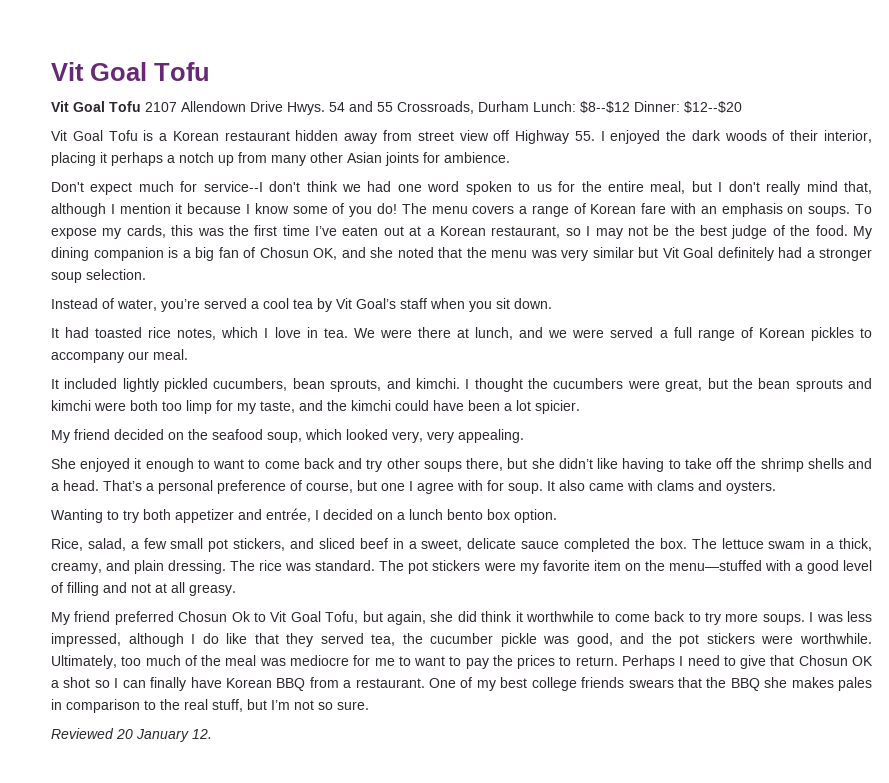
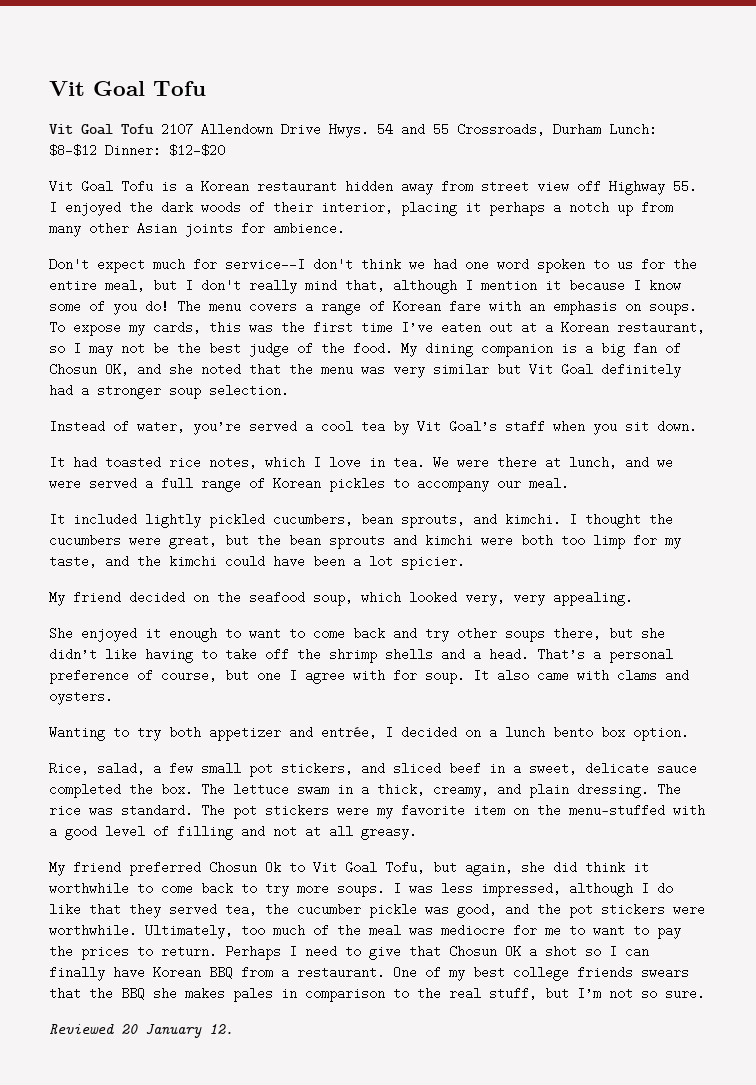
- 54 and 55 Crossroads, Durham Lunch: $8--$12 Dinner: $12--$20
+ 54 and 55 Crossroads, Durham Lunch: $8–$12 Dinner: $12–$20

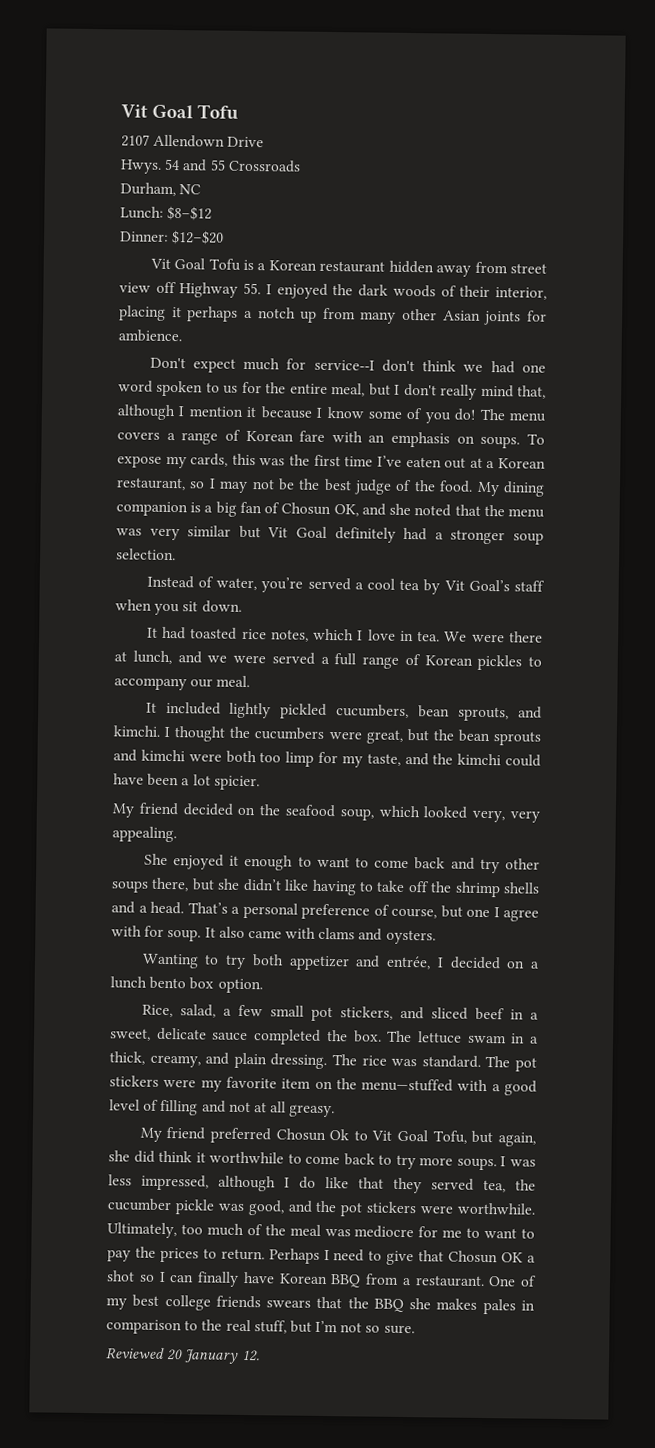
- Vit Goal Tofu 2107 Allendown Drive Hwys.
+ 2107 Allendown Drive
+ Hwys.
- 54 and 55 Crossroads, Durham Lunch: $8–$12 Dinner: $12–$20
+ 54 and 55 Crossroads
+ Durham, NC
+ Lunch: $8–$12
+ Dinner: $12–$20

